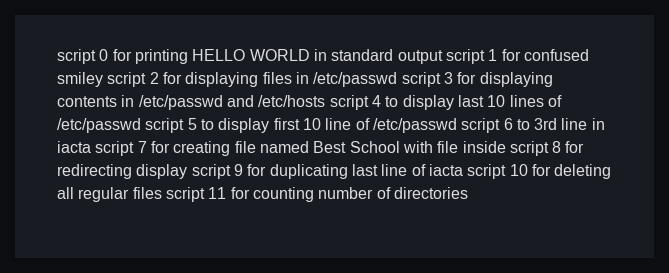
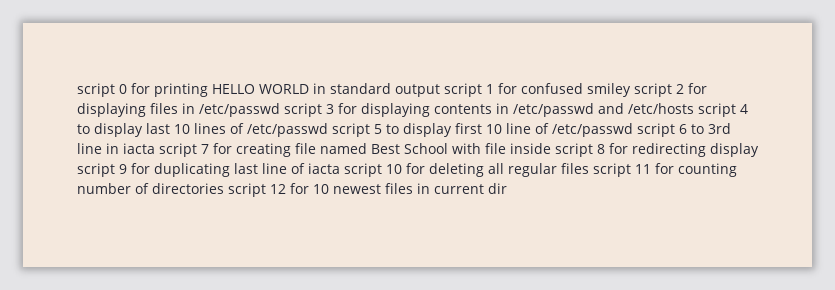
- script 0 for printing HELLO WORLD in standard output script 1 for confused smiley script 2 for displaying files in /etc/passwd script 3 for displaying contents in /etc/passwd and /etc/hosts script 4 to display last 10 lines of /etc/passwd script 5 to display first 10 line of /etc/passwd script 6 to 3rd line in iacta script 7 for creating file named Best School with file inside script 8 for redirecting display script 9 for duplicating last line of iacta script 10 for deleting all regular files script 11 for counting number of directories
+ script 0 for printing HELLO WORLD in standard output script 1 for confused smiley script 2 for displaying files in /etc/passwd script 3 for displaying contents in /etc/passwd and /etc/hosts script 4 to display last 10 lines of /etc/passwd script 5 to display first 10 line of /etc/passwd script 6 to 3rd line in iacta script 7 for creating file named Best School with file inside script 8 for redirecting display script 9 for duplicating last line of iacta script 10 for deleting all regular files script 11 for counting number of directories script 12 for 10 newest files in current dir

